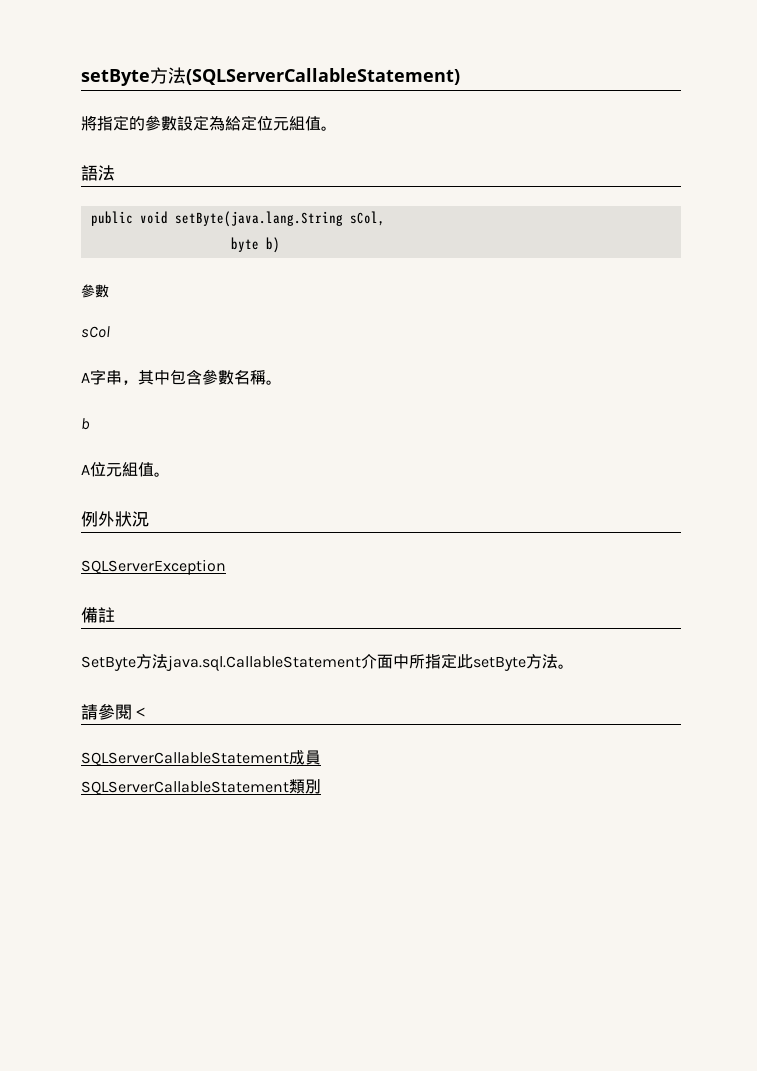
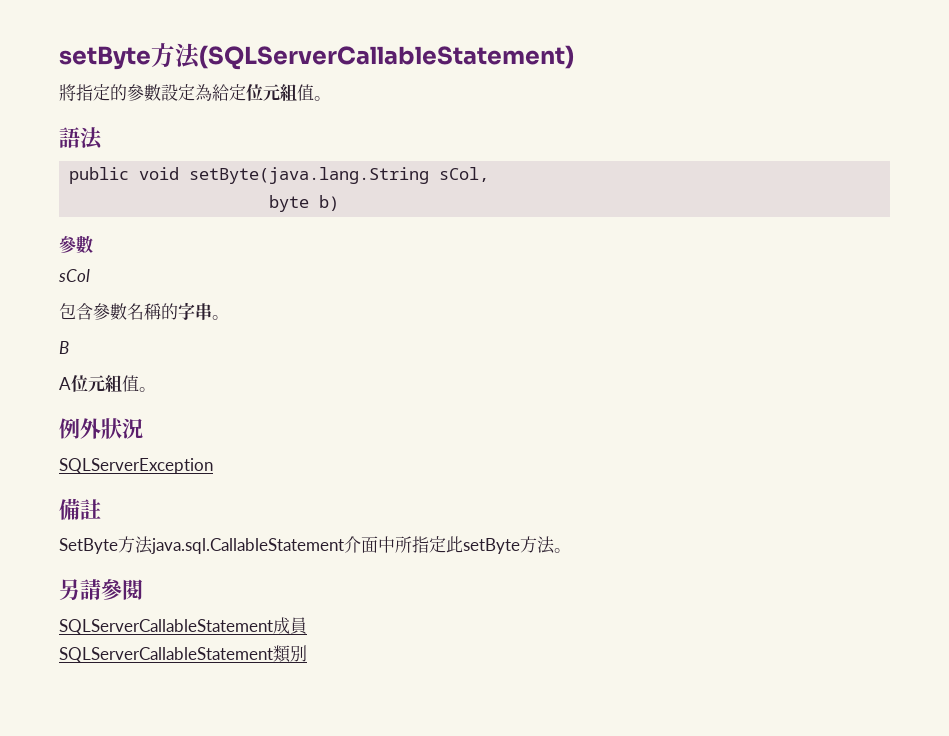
- A字串，其中包含參數名稱。
- b
+ 包含參數名稱的字串。
+ B
- 請參閱＜
+ 另請參閱

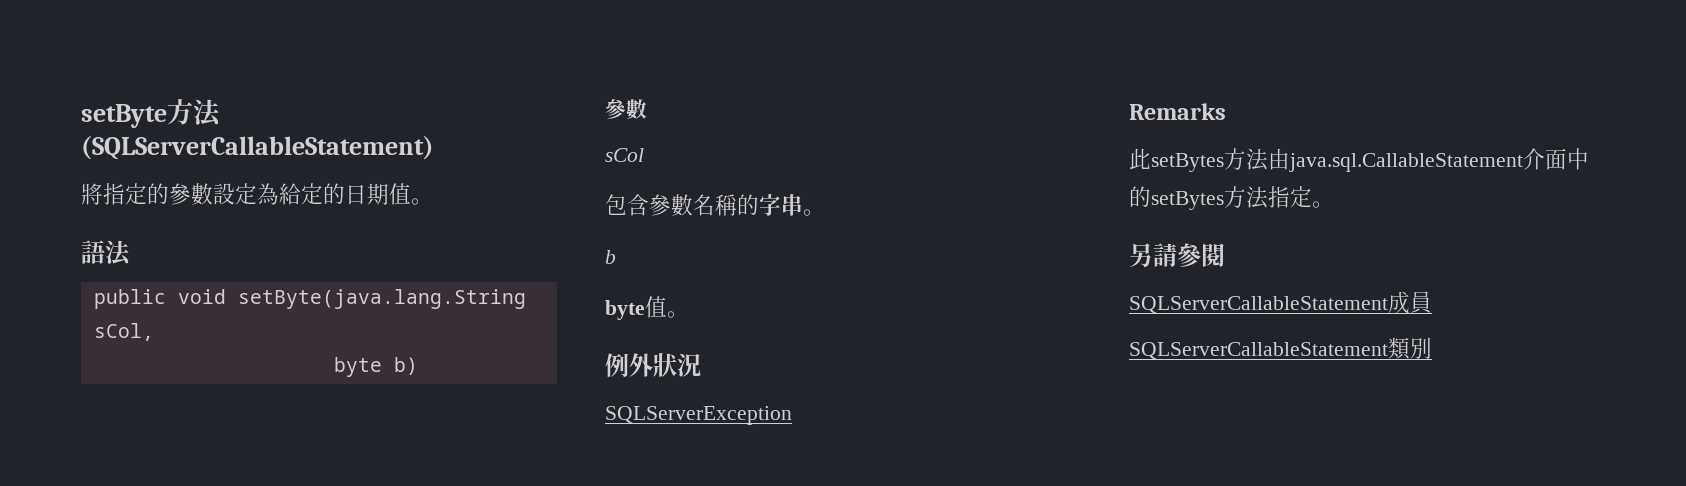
- 將指定的參數設定為給定位元組值。
+ 將指定的參數設定為給定的日期值。
- B
- A位元組值。
+ b
+ byte值。
- 備註
- SetByte方法java.sql.CallableStatement介面中所指定此setByte方法。
+ Remarks
+ 此setBytes方法由java.sql.CallableStatement介面中的setBytes方法指定。

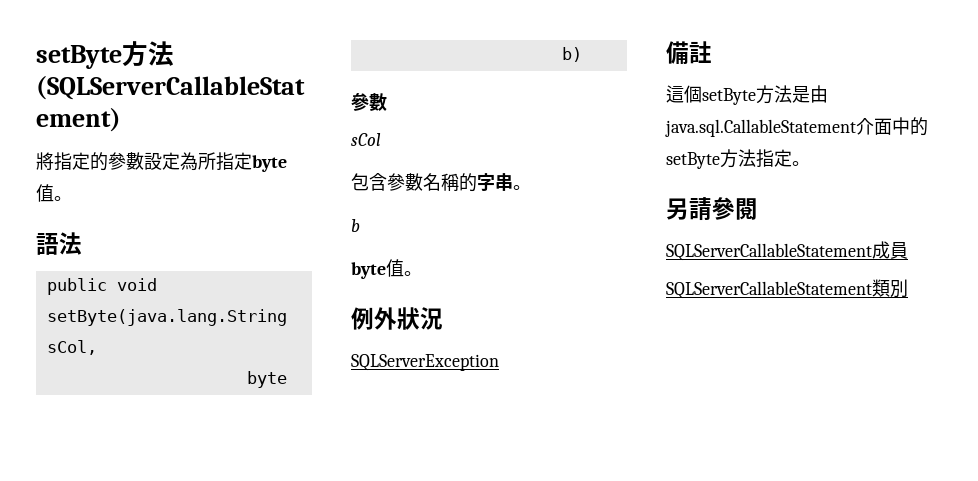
- 將指定的參數設定為給定的日期值。
+ 將指定的參數設定為所指定byte值。
- Remarks
- 此setBytes方法由java.sql.CallableStatement介面中的setBytes方法指定。
+ 備註
+ 這個setByte方法是由java.sql.CallableStatement介面中的setByte方法指定。

